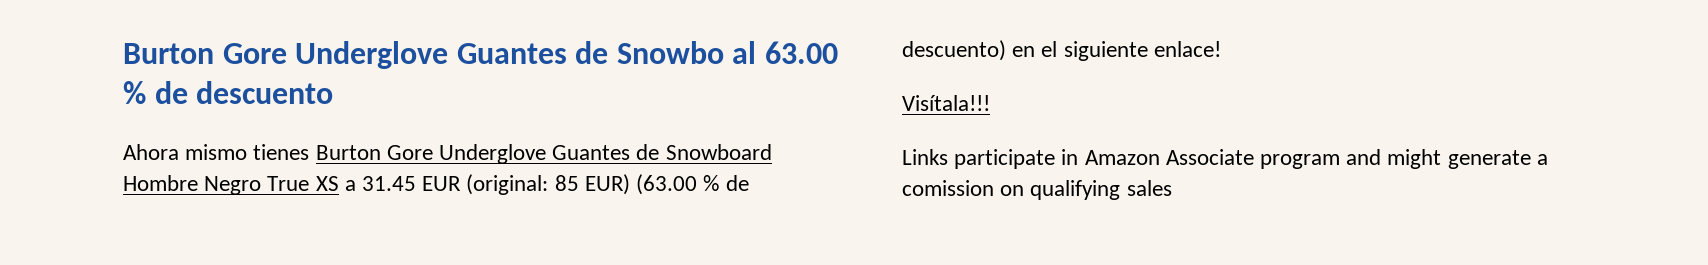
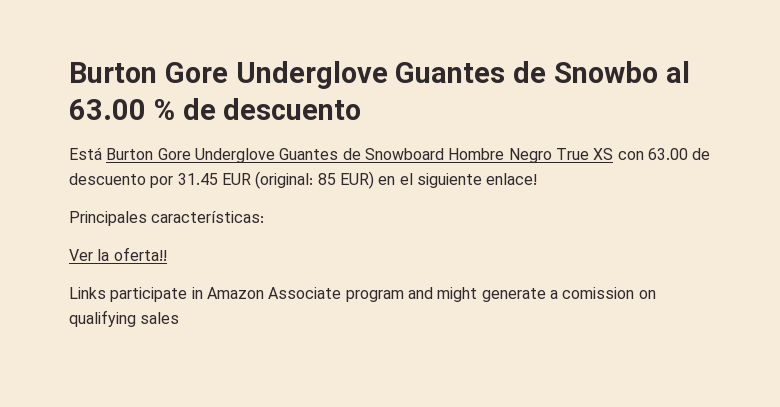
- Ahora mismo tienes Burton Gore Underglove Guantes de Snowboard Hombre Negro True XS a 31.45 EUR (original: 85 EUR) (63.00 % de descuento) en el siguiente enlace!
+ Está Burton Gore Underglove Guantes de Snowboard Hombre Negro True XS con 63.00 de descuento por 31.45 EUR (original: 85 EUR) en el siguiente enlace!
- Visítala!!!
+ Principales características:
+ Ver la oferta!!

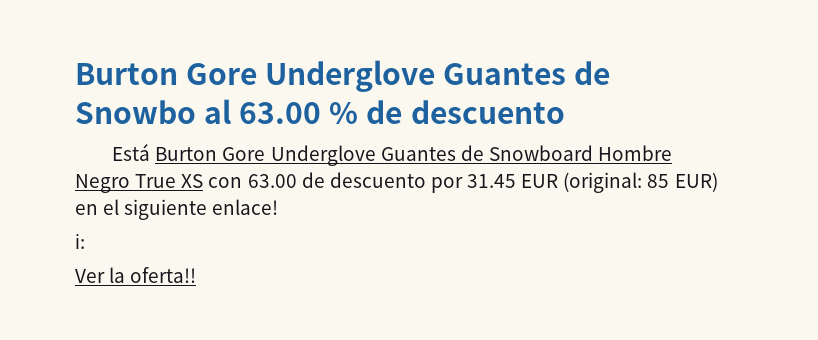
- Principales características:
+ ℹ:
- Links participate in Amazon Associate program and might generate a comission on qualifying sales

